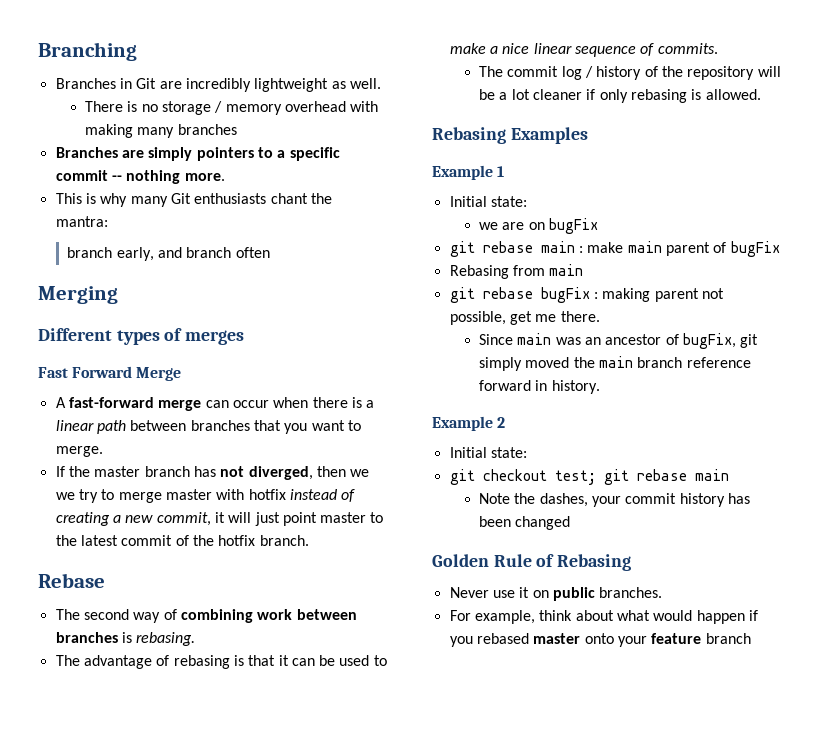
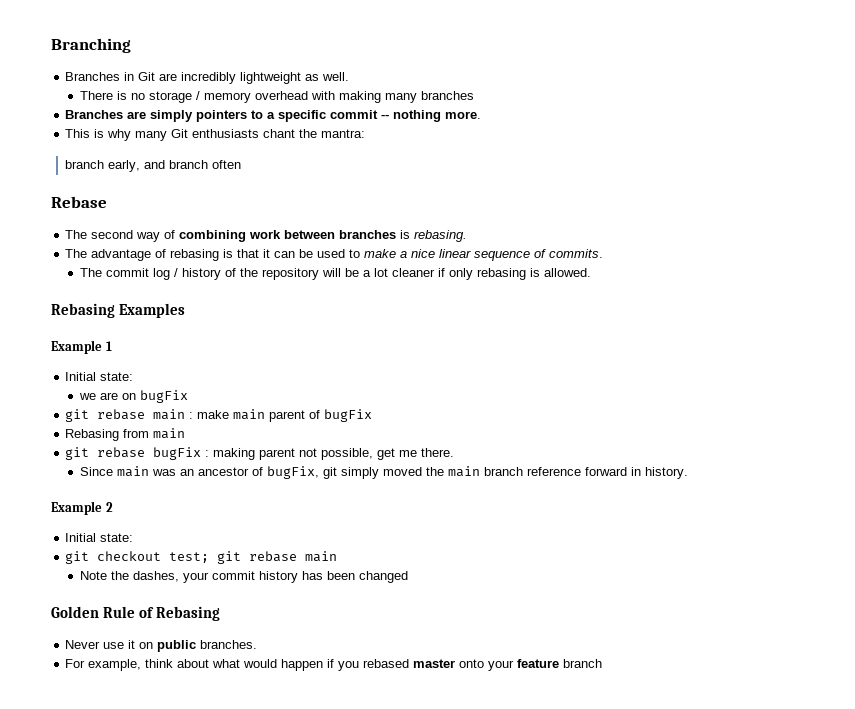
- Merging
- Different types of merges
- Fast Forward Merge
- A fast-forward merge can occur when there is a linear path between branches that you want to merge.
- If the master branch has not diverged, then we we try to merge master with hotfix instead of creating a new commit, it will just point master to the latest commit of the hotfix branch.

